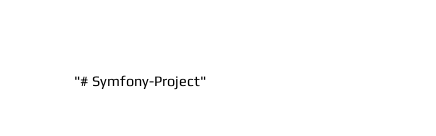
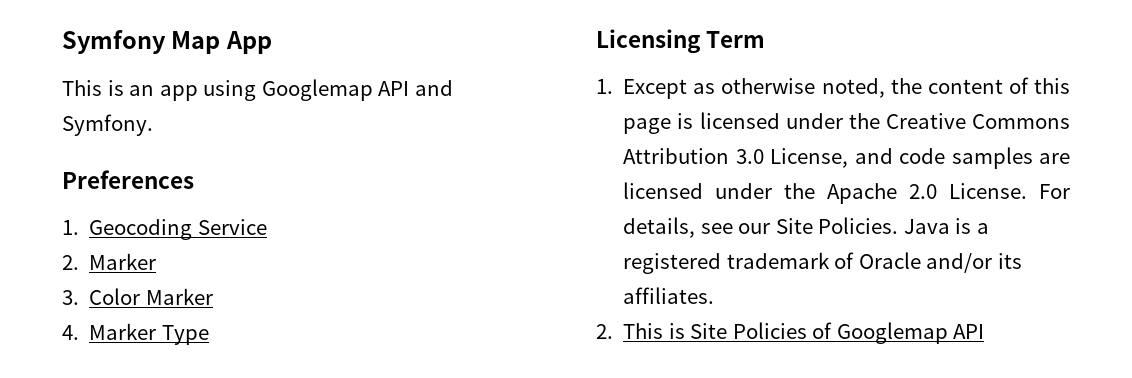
- "# Symfony-Project"
+ Symfony Map App
+ This is an app using Googlemap API and Symfony.
+ Preferences
+ 1. Geocoding Service
+ 2. Marker
+ 3. Color Marker
+ 4. Marker Type
+ Licensing Term
+ 1. Except as otherwise noted, the content of this page is licensed under the Creative Commons Attribution 3.0 License, and code samples are licensed under the Apache 2.0 License. For details, see our Site Policies. Java is a registered trademark of Oracle and/or its affiliates.
+ 2. This is Site Policies of Googlemap API

